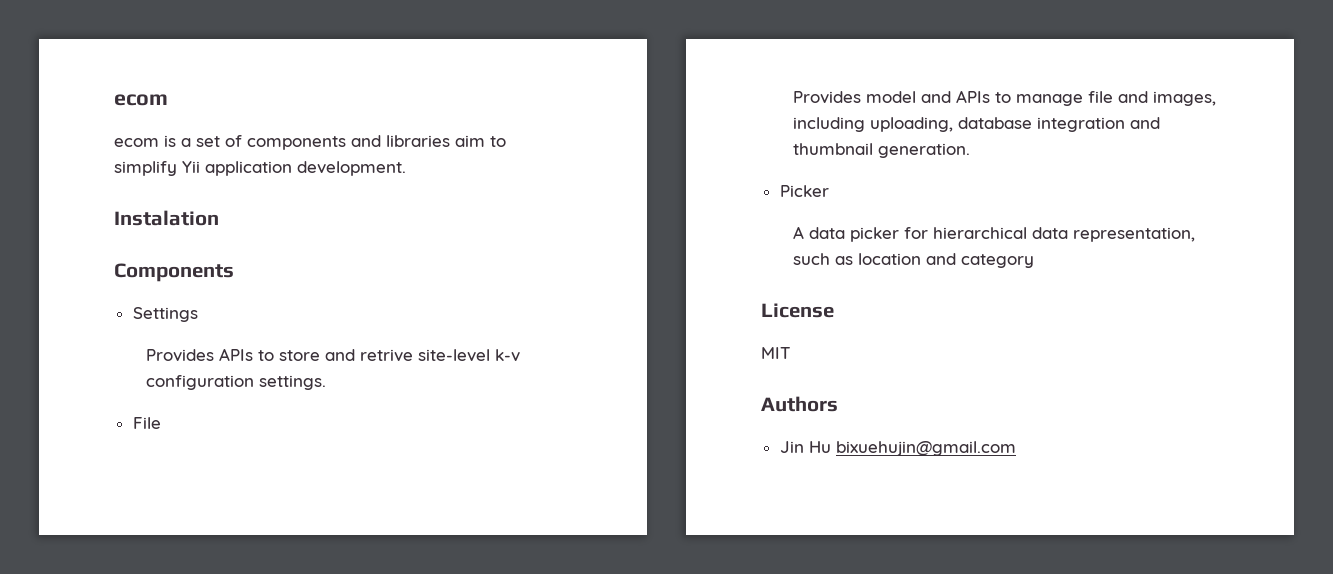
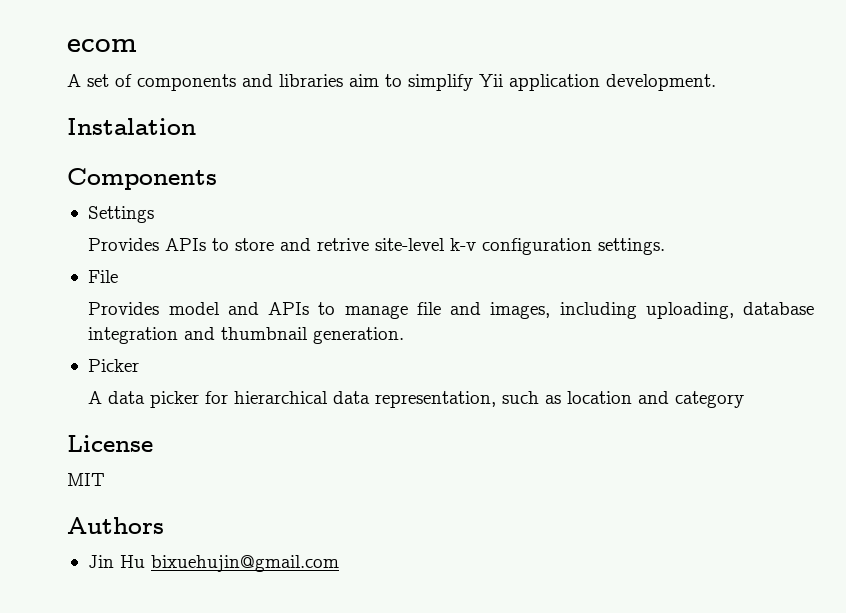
- ecom is a set of components and libraries aim to simplify Yii application development.
+ A set of components and libraries aim to simplify Yii application development.

